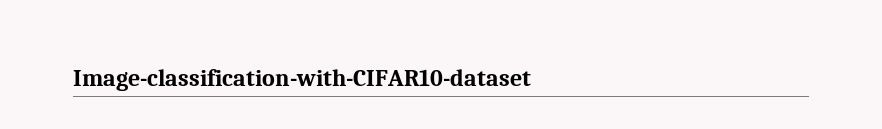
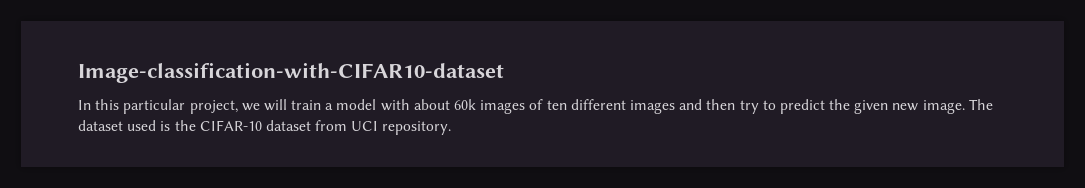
+ In this particular project, we will train a model with about 60k images of ten different images and then try to predict the given new image. The dataset used is the CIFAR-10 dataset from UCI repository.

